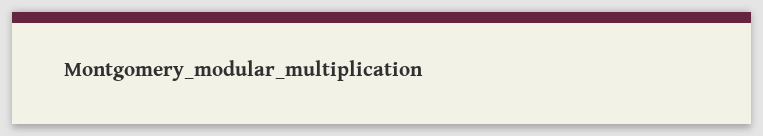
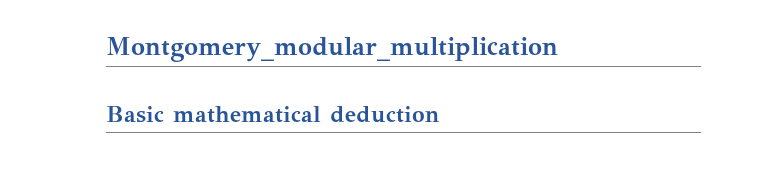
+ Basic mathematical deduction

